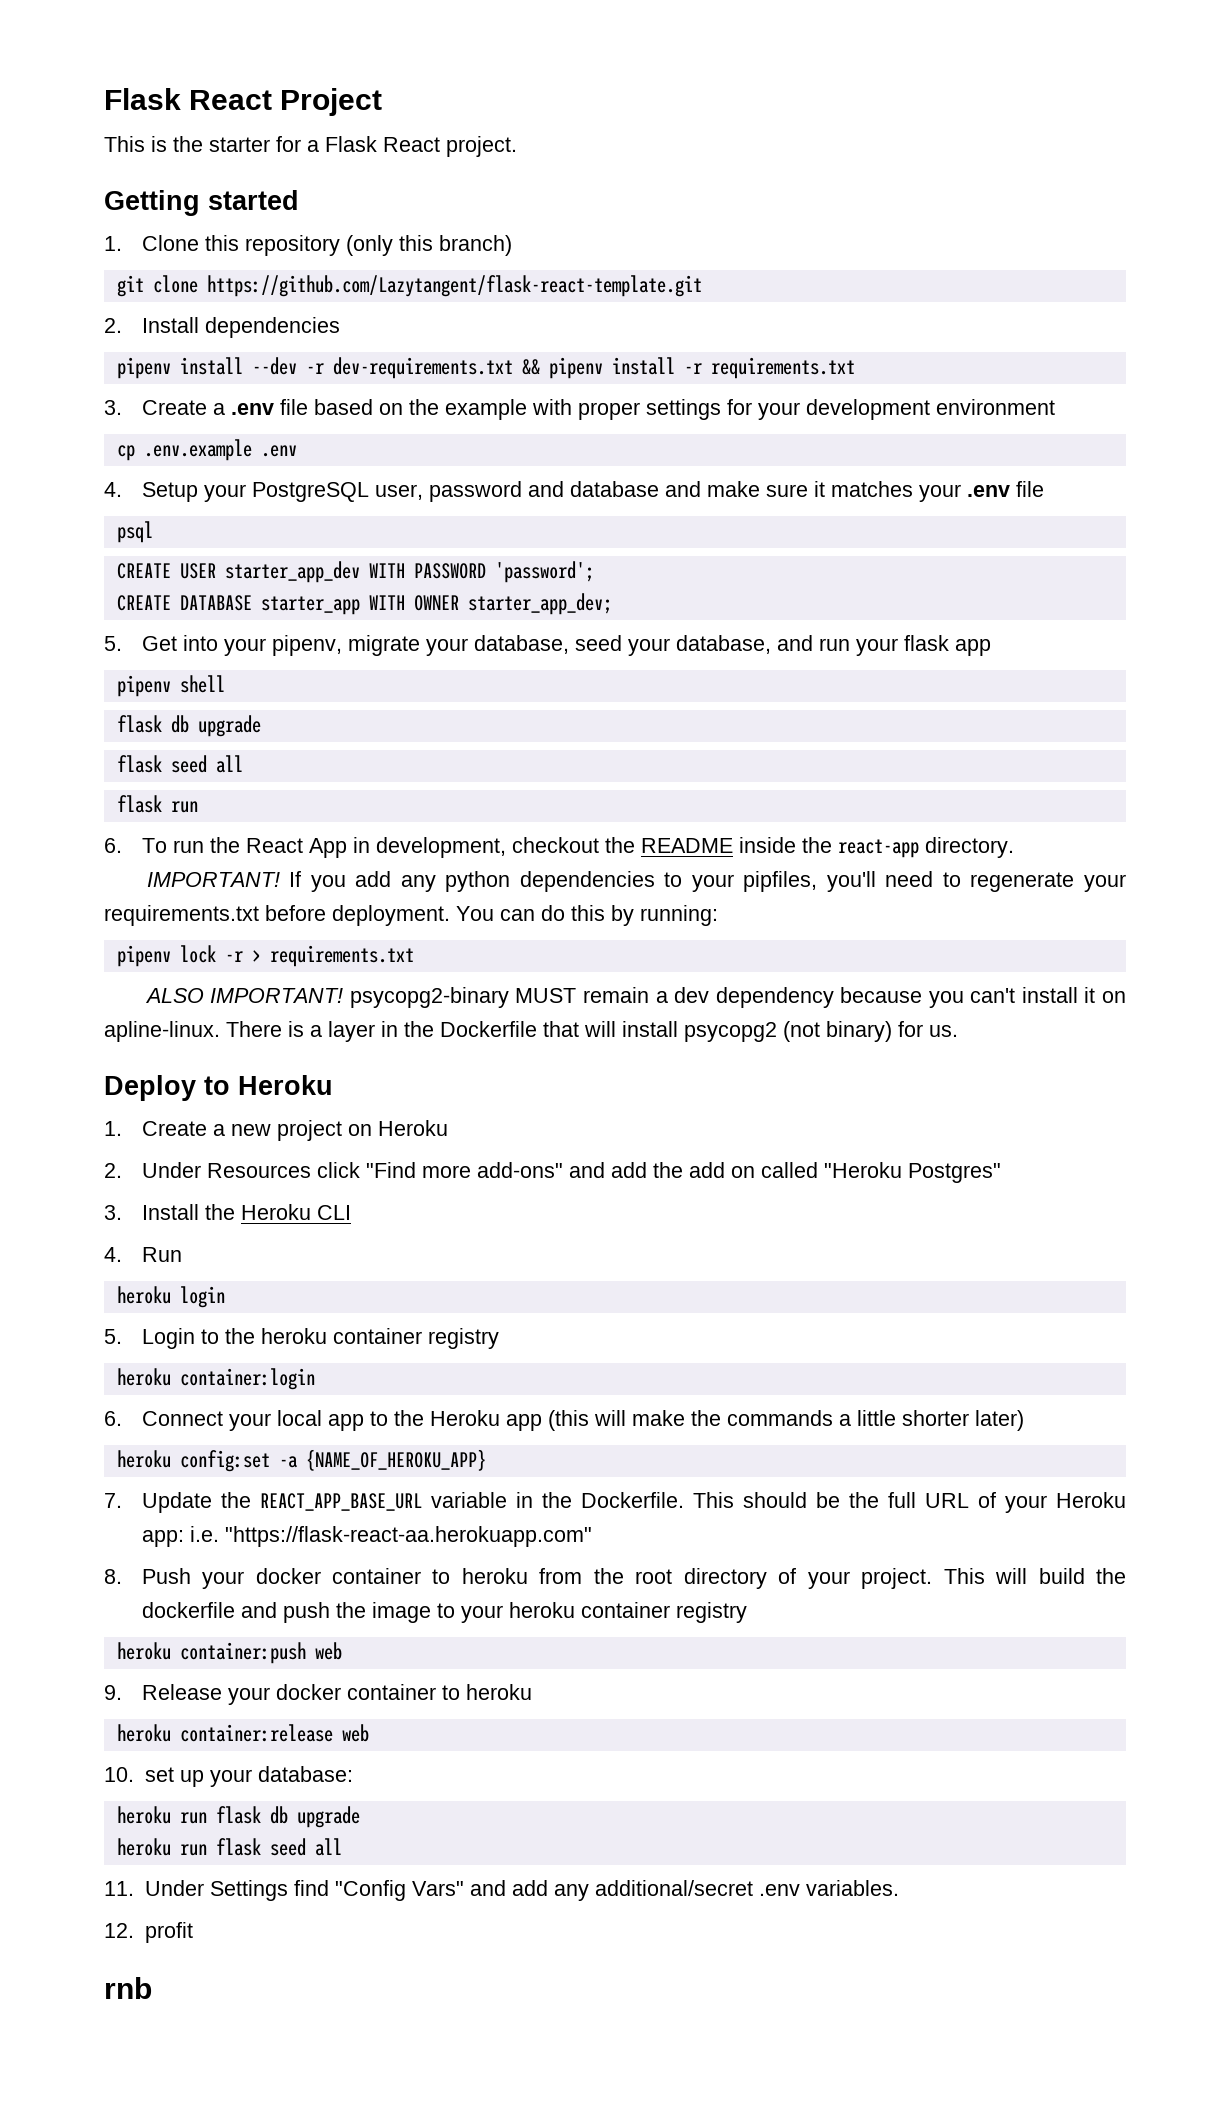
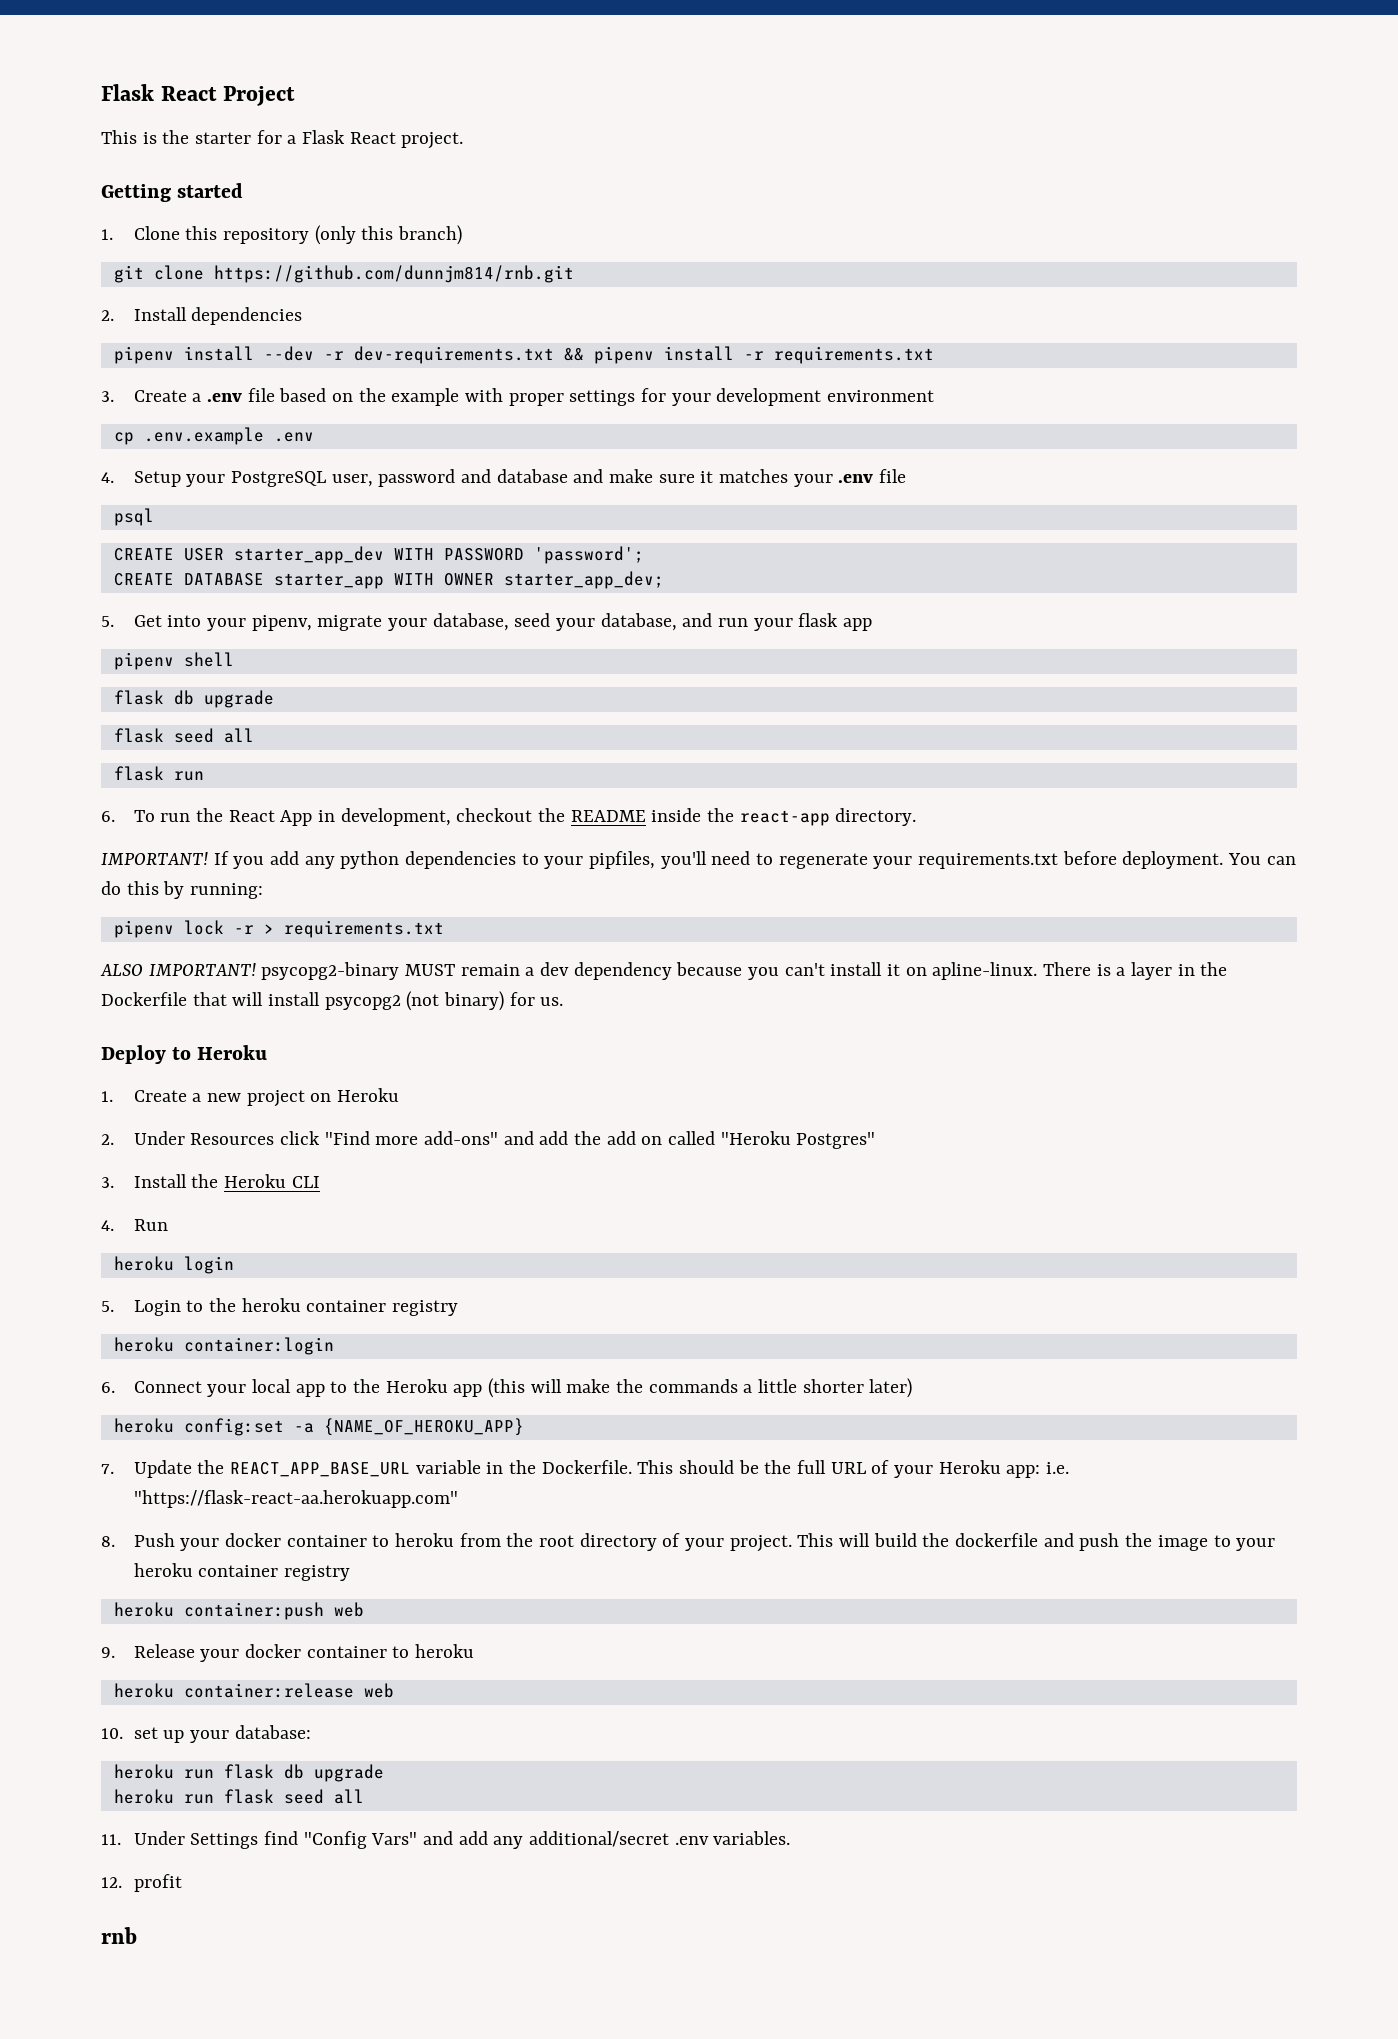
- git clone https://github.com/Lazytangent/flask-react-template.git
+ git clone https://github.com/dunnjm814/rnb.git

